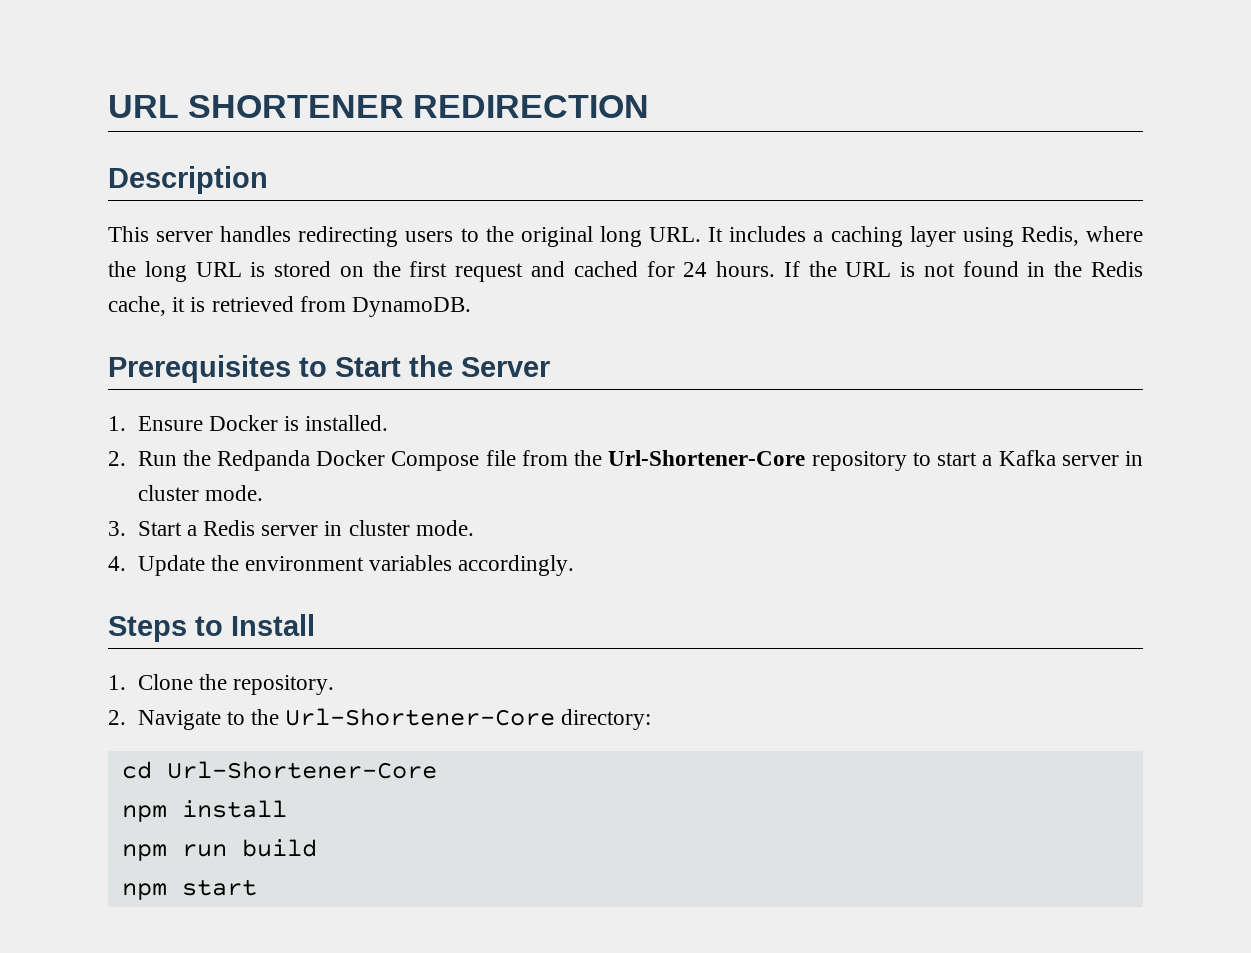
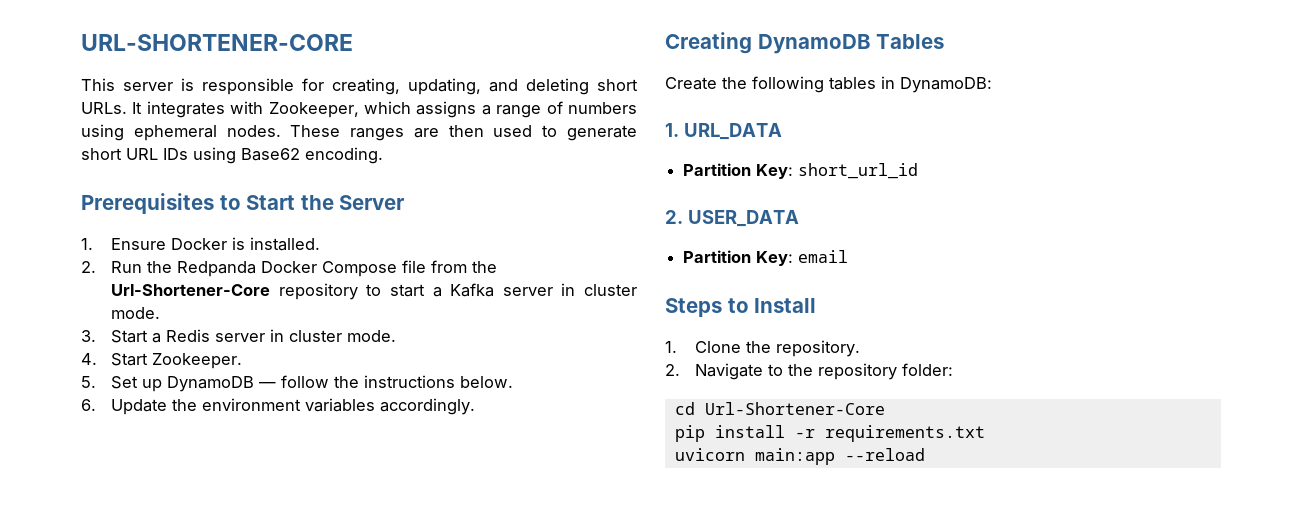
- URL SHORTENER REDIRECTION
- Description
- This server handles redirecting users to the original long URL. It includes a caching layer using Redis, where the long URL is stored on the first request and cached for 24 hours. If the URL is not found in the Redis cache, it is retrieved from DynamoDB.
+ URL-SHORTENER-CORE
+ This server is responsible for creating, updating, and deleting short URLs. It integrates with Zookeeper, which assigns a range of numbers using ephemeral nodes. These ranges are then used to generate short URL IDs using Base62 encoding.
- 4. Update the environment variables accordingly.
+ 4. Start Zookeeper.
+ 5. Set up DynamoDB — follow the instructions below.
+ 6. Update the environment variables accordingly.
+ Creating DynamoDB Tables
+ Create the following tables in DynamoDB:
+ 1. URL_DATA
+ Partition Key: short_url_id
+ 2. USER_DATA
+ Partition Key: email
- 2. Navigate to the Url-Shortener-Core directory:
+ 2. Navigate to the repository folder:
- npm install
- npm run build
- npm start
+ pip install -r requirements.txt
+ uvicorn main:app --reload

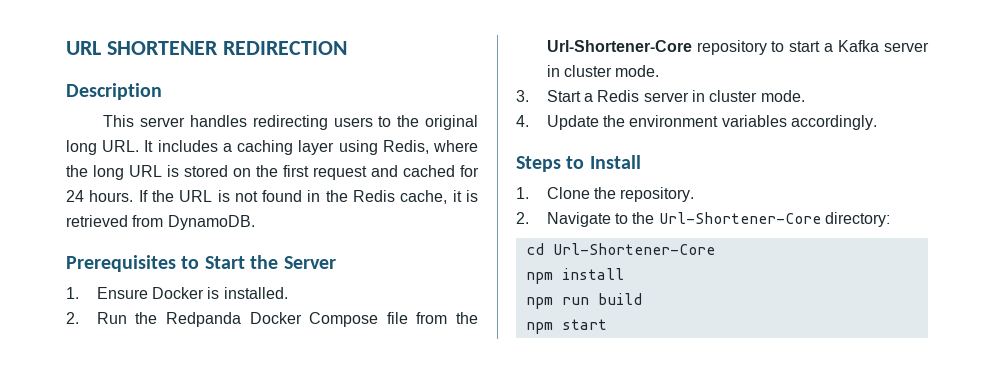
- URL-SHORTENER-CORE
- This server is responsible for creating, updating, and deleting short URLs. It integrates with Zookeeper, which assigns a range of numbers using ephemeral nodes. These ranges are then used to generate short URL IDs using Base62 encoding.
+ URL SHORTENER REDIRECTION
+ Description
+ This server handles redirecting users to the original long URL. It includes a caching layer using Redis, where the long URL is stored on the first request and cached for 24 hours. If the URL is not found in the Redis cache, it is retrieved from DynamoDB.
- 4. Start Zookeeper.
- 5. Set up DynamoDB — follow the instructions below.
- 6. Update the environment variables accordingly.
+ 4. Update the environment variables accordingly.
- Creating DynamoDB Tables
- Create the following tables in DynamoDB:
- 1. URL_DATA
- Partition Key: short_url_id
- 2. USER_DATA
- Partition Key: email
- 2. Navigate to the repository folder:
+ 2. Navigate to the Url-Shortener-Core directory:
- pip install -r requirements.txt
- uvicorn main:app --reload
+ npm install
+ npm run build
+ npm start

